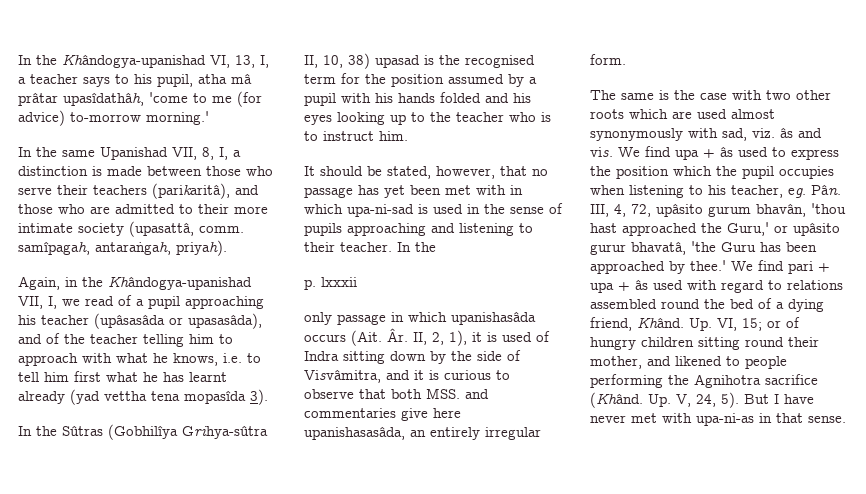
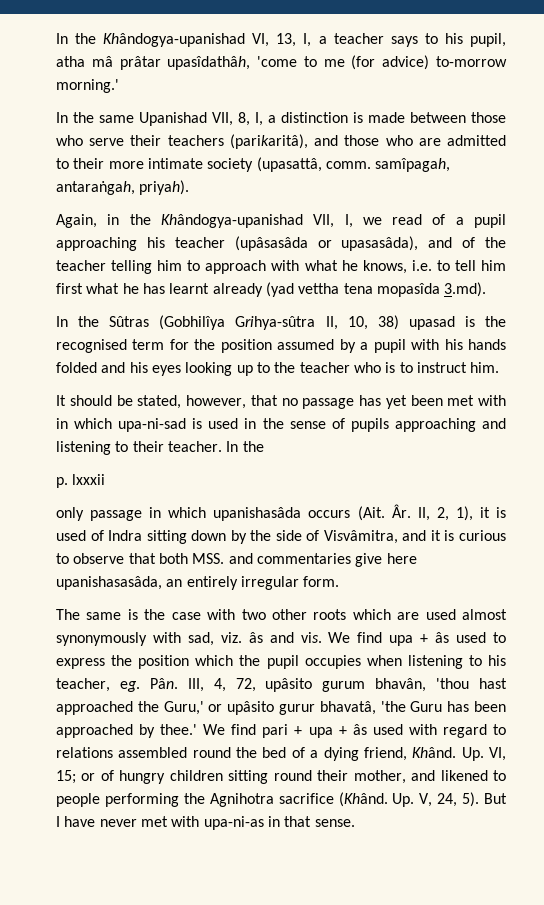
- Again, in the Khândogya-upanishad VII, I, we read of a pupil approaching his teacher (upâsasâda or upasasâda), and of the teacher telling him to approach with what he knows, i.e. to tell him first what he has learnt already (yad vettha tena mopasîda 3).
+ Again, in the Khândogya-upanishad VII, I, we read of a pupil approaching his teacher (upâsasâda or upasasâda), and of the teacher telling him to approach with what he knows, i.e. to tell him first what he has learnt already (yad vettha tena mopasîda 3.md).

